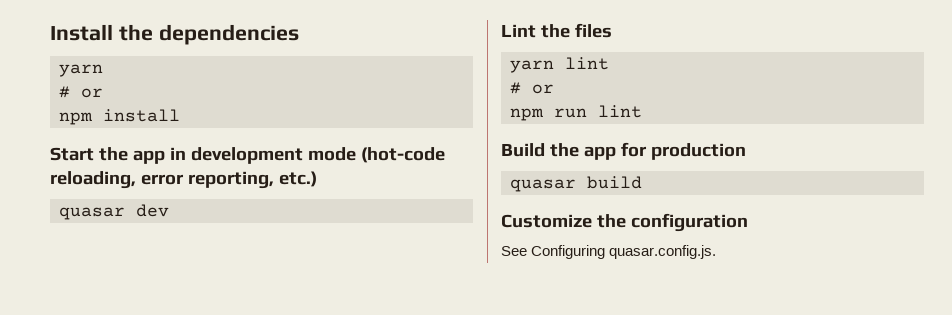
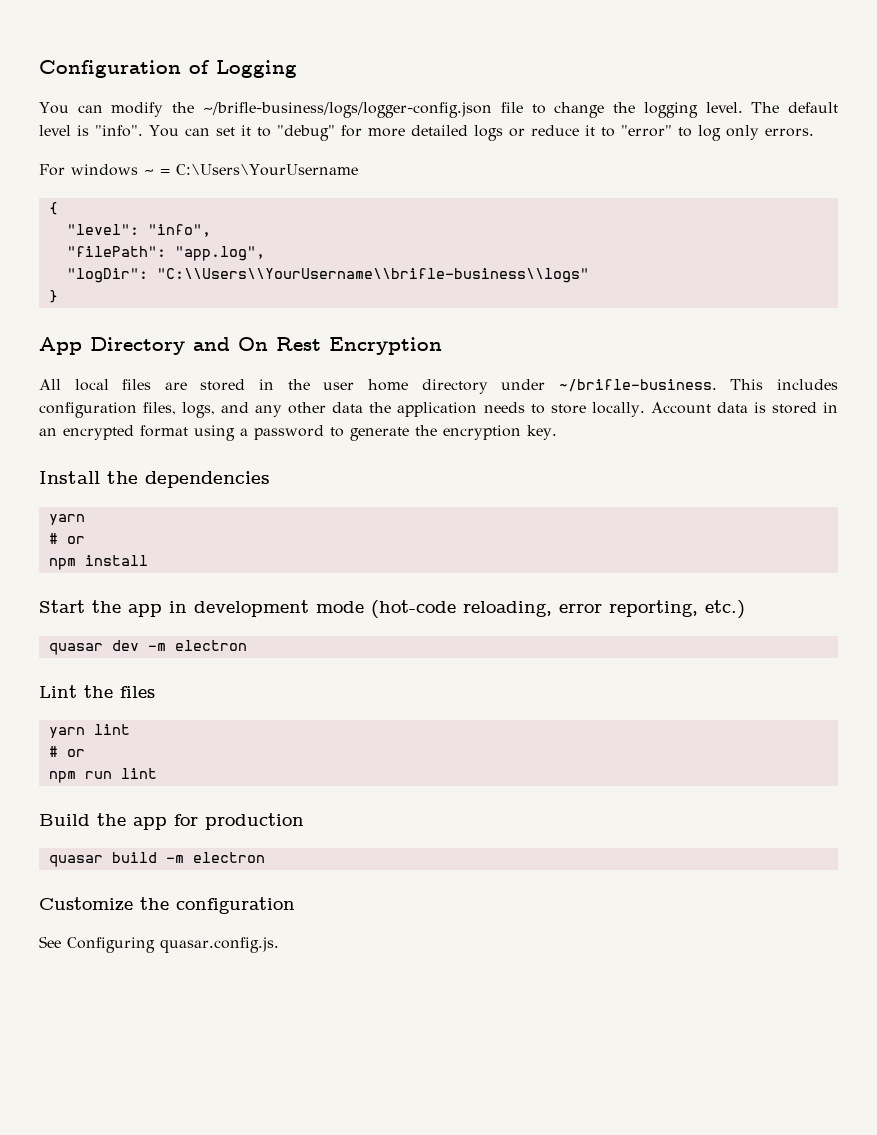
+ Configuration of Logging
+ You can modify the ~/brifle-business/logs/logger-config.json file to change the logging level. The default level is "info". You can set it to "debug" for more detailed logs or reduce it to "error" to log only errors.
+ For windows ~ = C:\Users\YourUsername
+ {
+ "level": "info",
+ "filePath": "app.log",
+ "logDir": "C:\\Users\\YourUsername\\brifle-business\\logs"
+ }
+ App Directory and On Rest Encryption
+ All local files are stored in the user home directory under ~/brifle-business. This includes configuration files, logs, and any other data the application needs to store locally. Account data is stored in an encrypted format using a password to generate the encryption key.
- quasar dev
+ quasar dev -m electron
- quasar build
+ quasar build -m electron

